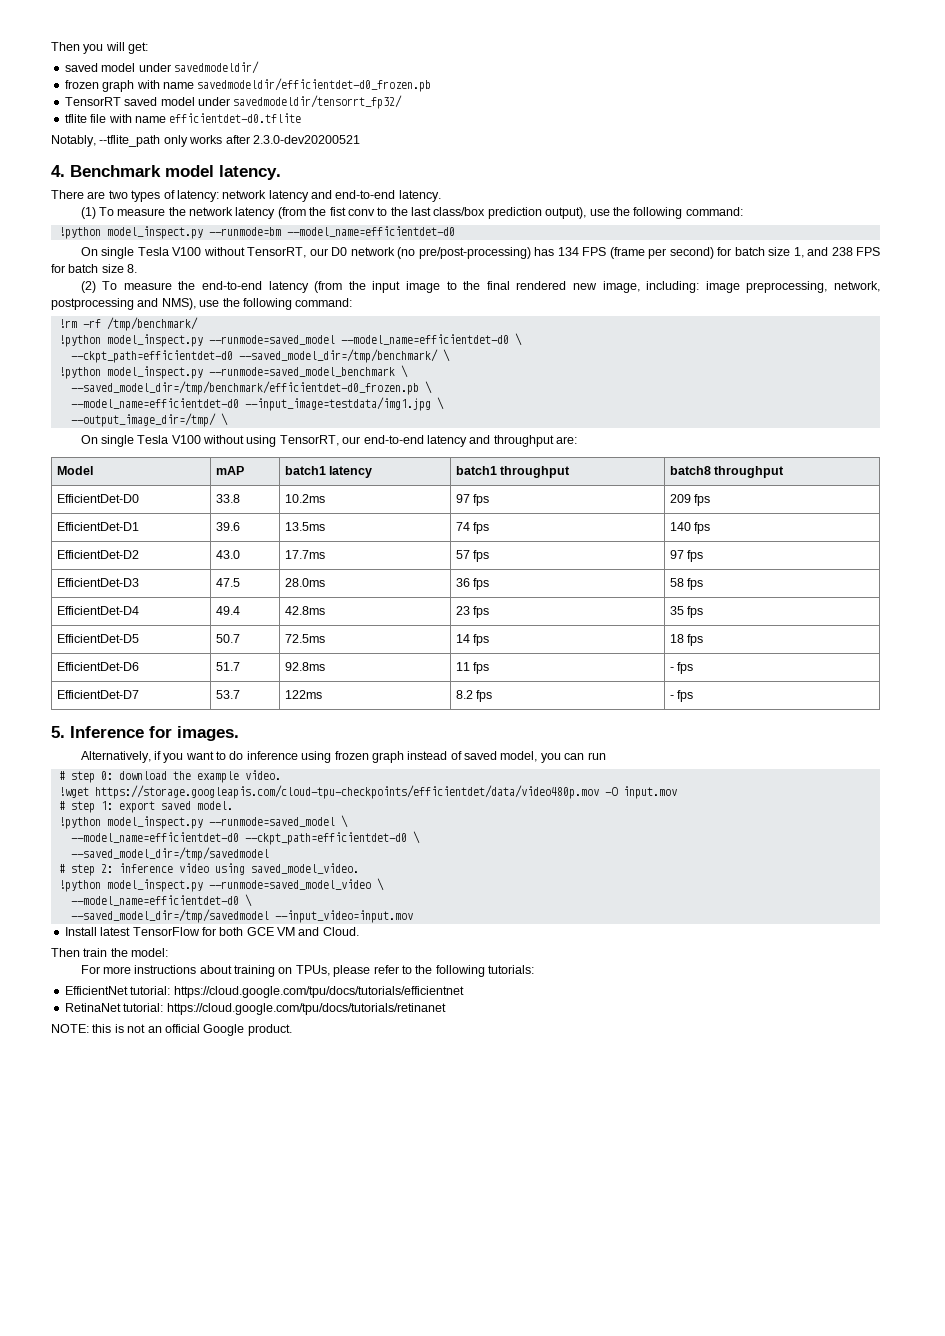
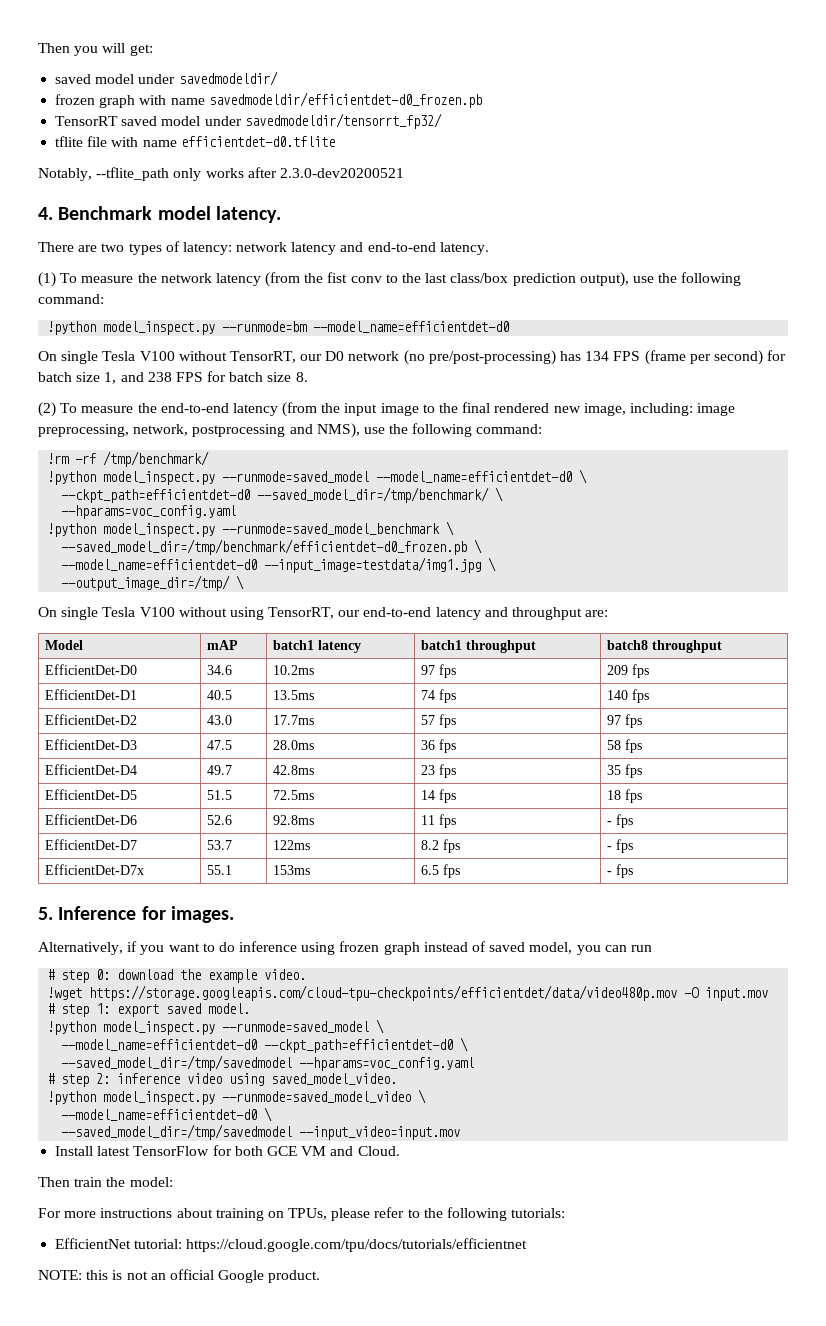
  --ckpt_path=efficientdet-d0 --saved_model_dir=/tmp/benchmark/ \
+ --hparams=voc_config.yaml
- EfficientDet-D0 | 33.8 | 10.2ms | 97 fps | 209 fps
+ EfficientDet-D0 | 34.6 | 10.2ms | 97 fps | 209 fps
- EfficientDet-D1 | 39.6 | 13.5ms | 74 fps | 140 fps
+ EfficientDet-D1 | 40.5 | 13.5ms | 74 fps | 140 fps
- EfficientDet-D4 | 49.4 | 42.8ms | 23 fps | 35 fps
+ EfficientDet-D4 | 49.7 | 42.8ms | 23 fps | 35 fps
- EfficientDet-D5 | 50.7 | 72.5ms | 14 fps | 18 fps
+ EfficientDet-D5 | 51.5 | 72.5ms | 14 fps | 18 fps
- EfficientDet-D6 | 51.7 | 92.8ms | 11 fps | - fps
+ EfficientDet-D6 | 52.6 | 92.8ms | 11 fps | - fps
+ EfficientDet-D7x | 55.1 | 153ms | 6.5 fps | - fps
  --model_name=efficientdet-d0 --ckpt_path=efficientdet-d0 \
- --saved_model_dir=/tmp/savedmodel
+ --saved_model_dir=/tmp/savedmodel --hparams=voc_config.yaml
- RetinaNet tutorial: https://cloud.google.com/tpu/docs/tutorials/retinanet

